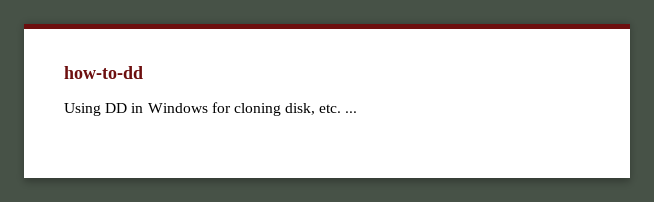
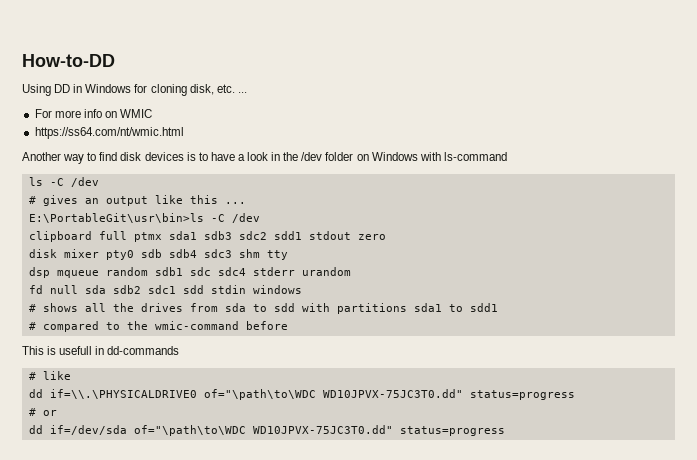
- how-to-dd
+ How-to-DD
+ For more info on WMIC
+ https://ss64.com/nt/wmic.html
+ Another way to find disk devices is to have a look in the /dev folder on Windows with ls-command
+ ls -C /dev
+ # gives an output like this ...
+ E:\PortableGit\usr\bin>ls -C /dev
+ clipboard full ptmx sda1 sdb3 sdc2 sdd1 stdout zero
+ disk mixer pty0 sdb sdb4 sdc3 shm tty
+ dsp mqueue random sdb1 sdc sdc4 stderr urandom
+ fd null sda sdb2 sdc1 sdd stdin windows
+ # shows all the drives from sda to sdd with partitions sda1 to sdd1
+ # compared to the wmic-command before
+ This is usefull in dd-commands
+ # like
+ dd if=\\.\PHYSICALDRIVE0 of="\path\to\WDC WD10JPVX-75JC3T0.dd" status=progress
+ # or
+ dd if=/dev/sda of="\path\to\WDC WD10JPVX-75JC3T0.dd" status=progress

